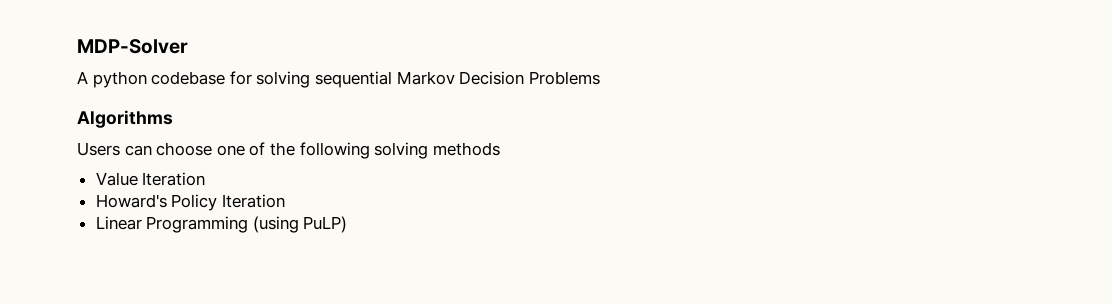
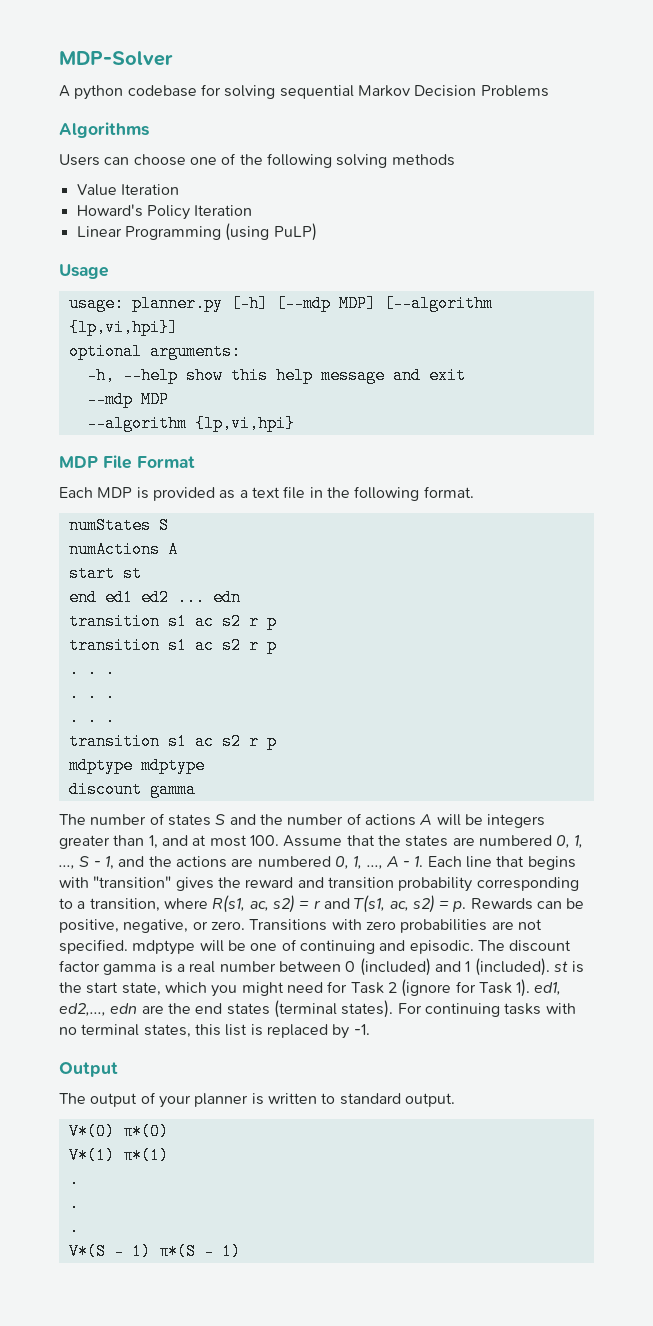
+ Usage
+ usage: planner.py [-h] [--mdp MDP] [--algorithm {lp,vi,hpi}]
+ optional arguments:
+ -h, --help show this help message and exit
+ --mdp MDP
+ --algorithm {lp,vi,hpi}
+ MDP File Format
+ Each MDP is provided as a text file in the following format.
+ numStates S
+ numActions A
+ start st
+ end ed1 ed2 ... edn
+ transition s1 ac s2 r p
+ transition s1 ac s2 r p
+ . . .
+ . . .
+ . . .
+ transition s1 ac s2 r p
+ mdptype mdptype
+ discount gamma
+ The number of states S and the number of actions A will be integers greater than 1, and at most 100. Assume that the states are numbered 0, 1, ..., S - 1, and the actions are numbered 0, 1, ..., A - 1. Each line that begins with "transition" gives the reward and transition probability corresponding to a transition, where R(s1, ac, s2) = r and T(s1, ac, s2) = p. Rewards can be positive, negative, or zero. Transitions with zero probabilities are not specified. mdptype will be one of continuing and episodic. The discount factor gamma is a real number between 0 (included) and 1 (included). st is the start state, which you might need for Task 2 (ignore for Task 1). ed1, ed2,..., edn are the end states (terminal states). For continuing tasks with no terminal states, this list is replaced by -1.
+ Output
+ The output of your planner is written to standard output.
+ V*(0) π*(0)
+ V*(1) π*(1)
+ .
+ .
+ .
+ V*(S - 1) π*(S - 1)

